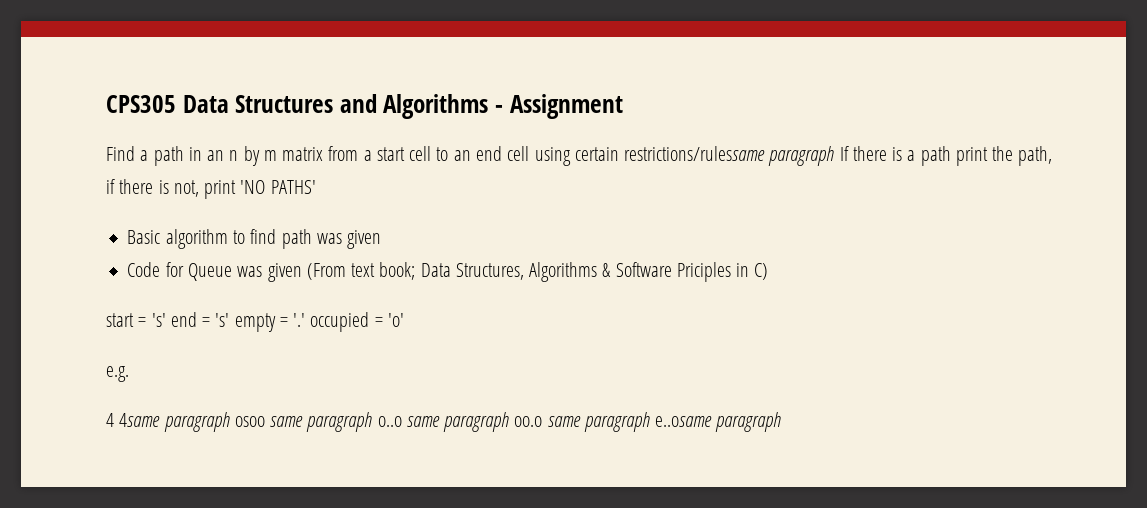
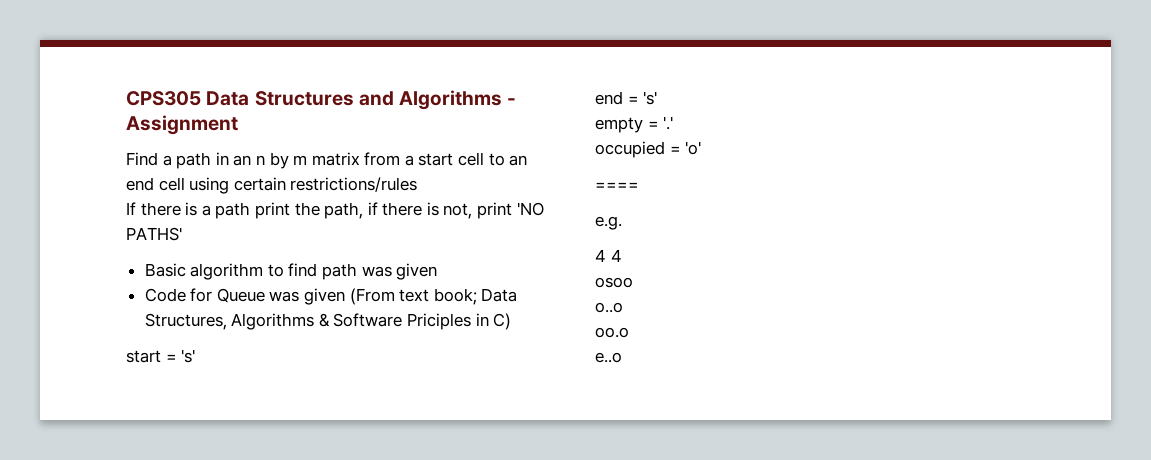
- Find a path in an n by m matrix from a start cell to an end cell using certain restrictions/rulessame paragraph If there is a path print the path, if there is not, print 'NO PATHS'
+ Find a path in an n by m matrix from a start cell to an end cell using certain restrictions/rules
+ If there is a path print the path, if there is not, print 'NO PATHS'
- start = 's' end = 's' empty = '.' occupied = 'o'
+ start = 's'
+ end = 's'
+ empty = '.'
+ occupied = 'o'
+ ====
- 4 4same paragraph osoo same paragraph o..o same paragraph oo.o same paragraph e..osame paragraph
+ 4 4
+ osoo
+ o..o
+ oo.o
+ e..o

